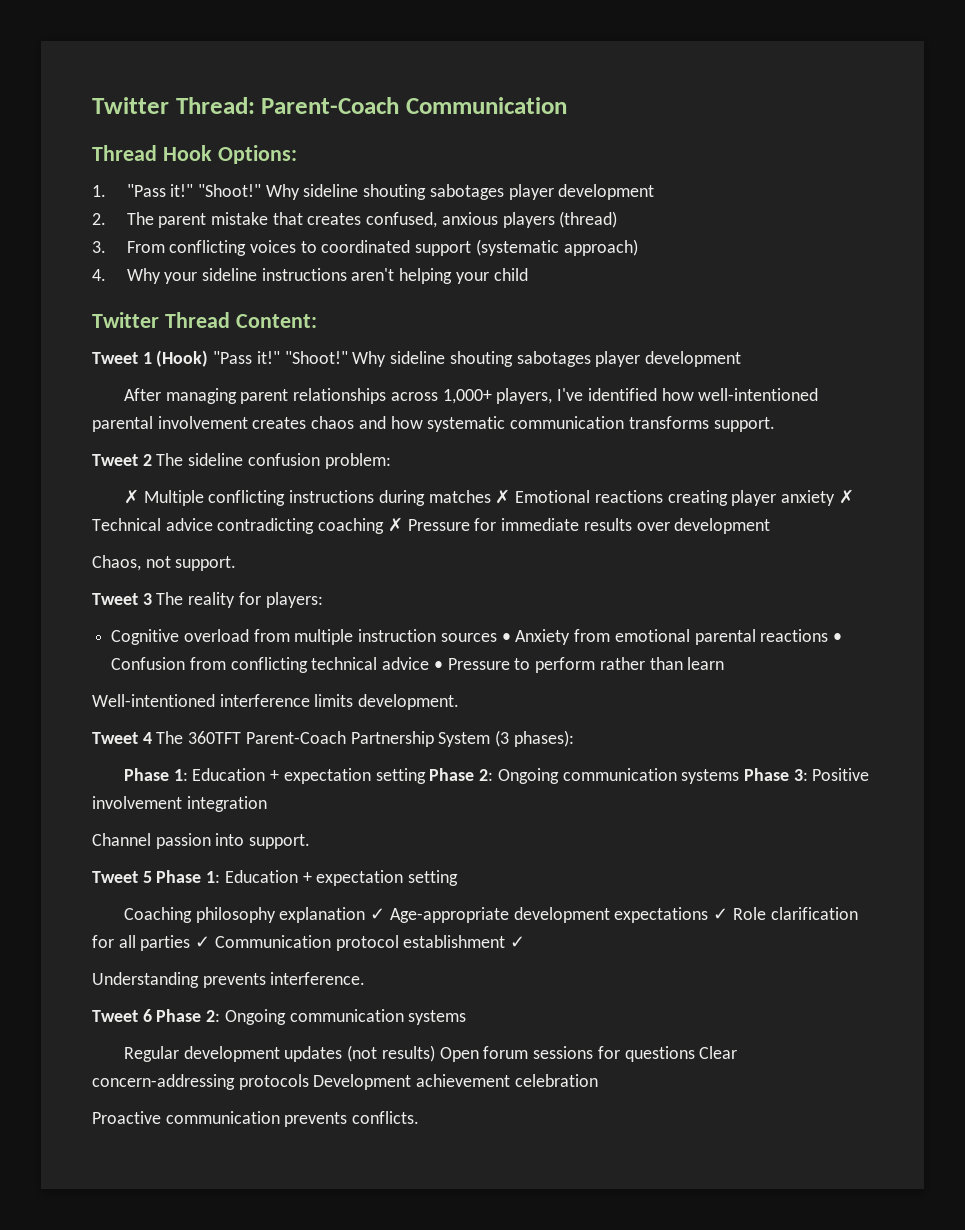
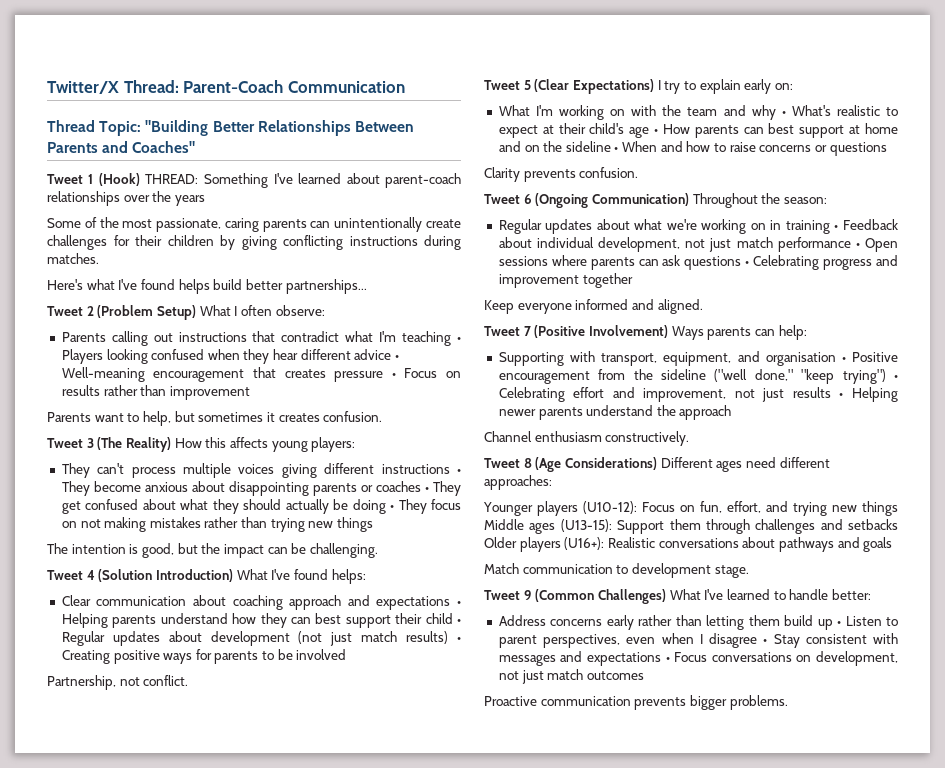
- Twitter Thread: Parent-Coach Communication
+ Twitter/X Thread: Parent-Coach Communication
- Thread Hook Options:
- 1. "Pass it!" "Shoot!" Why sideline shouting sabotages player development
- 2. The parent mistake that creates confused, anxious players (thread)
- 3. From conflicting voices to coordinated support (systematic approach)
- 4. Why your sideline instructions aren't helping your child
- Twitter Thread Content:
- Tweet 1 (Hook) "Pass it!" "Shoot!" Why sideline shouting sabotages player development
- After managing parent relationships across 1,000+ players, I've identified how well-intentioned parental involvement creates chaos and how systematic communication transforms support.
- Tweet 2 The sideline confusion problem:
- ✗ Multiple conflicting instructions during matches ✗ Emotional reactions creating player anxiety ✗ Technical advice contradicting coaching ✗ Pressure for immediate results over development
- Chaos, not support.
- Tweet 3 The reality for players:
- Cognitive overload from multiple instruction sources • Anxiety from emotional parental reactions • Confusion from conflicting technical advice • Pressure to perform rather than learn
- Well-intentioned interference limits development.
- Tweet 4 The 360TFT Parent-Coach Partnership System (3 phases):
- Phase 1: Education + expectation setting Phase 2: Ongoing communication systems Phase 3: Positive involvement integration
- Channel passion into support.
- Tweet 5 Phase 1: Education + expectation setting
- Coaching philosophy explanation ✓ Age-appropriate development expectations ✓ Role clarification for all parties ✓ Communication protocol establishment ✓
- Understanding prevents interference.
- Tweet 6 Phase 2: Ongoing communication systems
- Regular development updates (not results) Open forum sessions for questions Clear concern-addressing protocols Development achievement celebration
+ Thread Topic: "Building Better Relationships Between Parents and Coaches"
+ Tweet 1 (Hook) THREAD: Something I've learned about parent-coach relationships over the years
+ Some of the most passionate, caring parents can unintentionally create challenges for their children by giving conflicting instructions during matches.
+ Here's what I've found helps build better partnerships...
+ Tweet 2 (Problem Setup) What I often observe:
+ Parents calling out instructions that contradict what I'm teaching • Players looking confused when they hear different advice • Well-meaning encouragement that creates pressure • Focus on results rather than improvement
+ Parents want to help, but sometimes it creates confusion.
+ Tweet 3 (The Reality) How this affects young players:
+ They can't process multiple voices giving different instructions • They become anxious about disappointing parents or coaches • They get confused about what they should actually be doing • They focus on not making mistakes rather than trying new things
+ The intention is good, but the impact can be challenging.
+ Tweet 4 (Solution Introduction) What I've found helps:
+ Clear communication about coaching approach and expectations • Helping parents understand how they can best support their child • Regular updates about development (not just match results) • Creating positive ways for parents to be involved
+ Partnership, not conflict.
+ Tweet 5 (Clear Expectations) I try to explain early on:
+ What I'm working on with the team and why • What's realistic to expect at their child's age • How parents can best support at home and on the sideline • When and how to raise concerns or questions
+ Clarity prevents confusion.
+ Tweet 6 (Ongoing Communication) Throughout the season:
+ Regular updates about what we're working on in training • Feedback about individual development, not just match performance • Open sessions where parents can ask questions • Celebrating progress and improvement together
+ Keep everyone informed and aligned.
+ Tweet 7 (Positive Involvement) Ways parents can help:
+ Supporting with transport, equipment, and organisation • Positive encouragement from the sideline ("well done," "keep trying") • Celebrating effort and improvement, not just results • Helping newer parents understand the approach
+ Channel enthusiasm constructively.
+ Tweet 8 (Age Considerations) Different ages need different approaches:
+ Younger players (U10-12): Focus on fun, effort, and trying new things Middle ages (U13-15): Support them through challenges and setbacks Older players (U16+): Realistic conversations about pathways and goals
+ Match communication to development stage.
+ Tweet 9 (Common Challenges) What I've learned to handle better:
+ Address concerns early rather than letting them build up • Listen to parent perspectives, even when I disagree • Stay consistent with messages and expectations • Focus conversations on development, not just match outcomes
- Proactive communication prevents conflicts.
+ Proactive communication prevents bigger problems.

